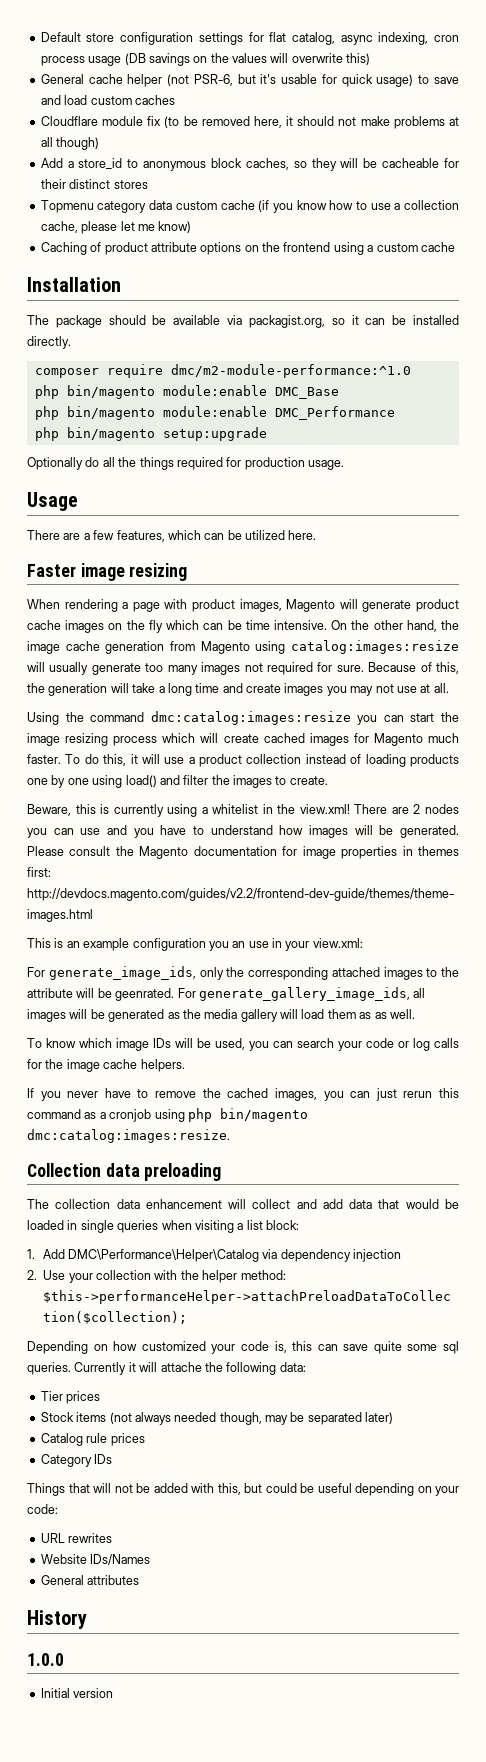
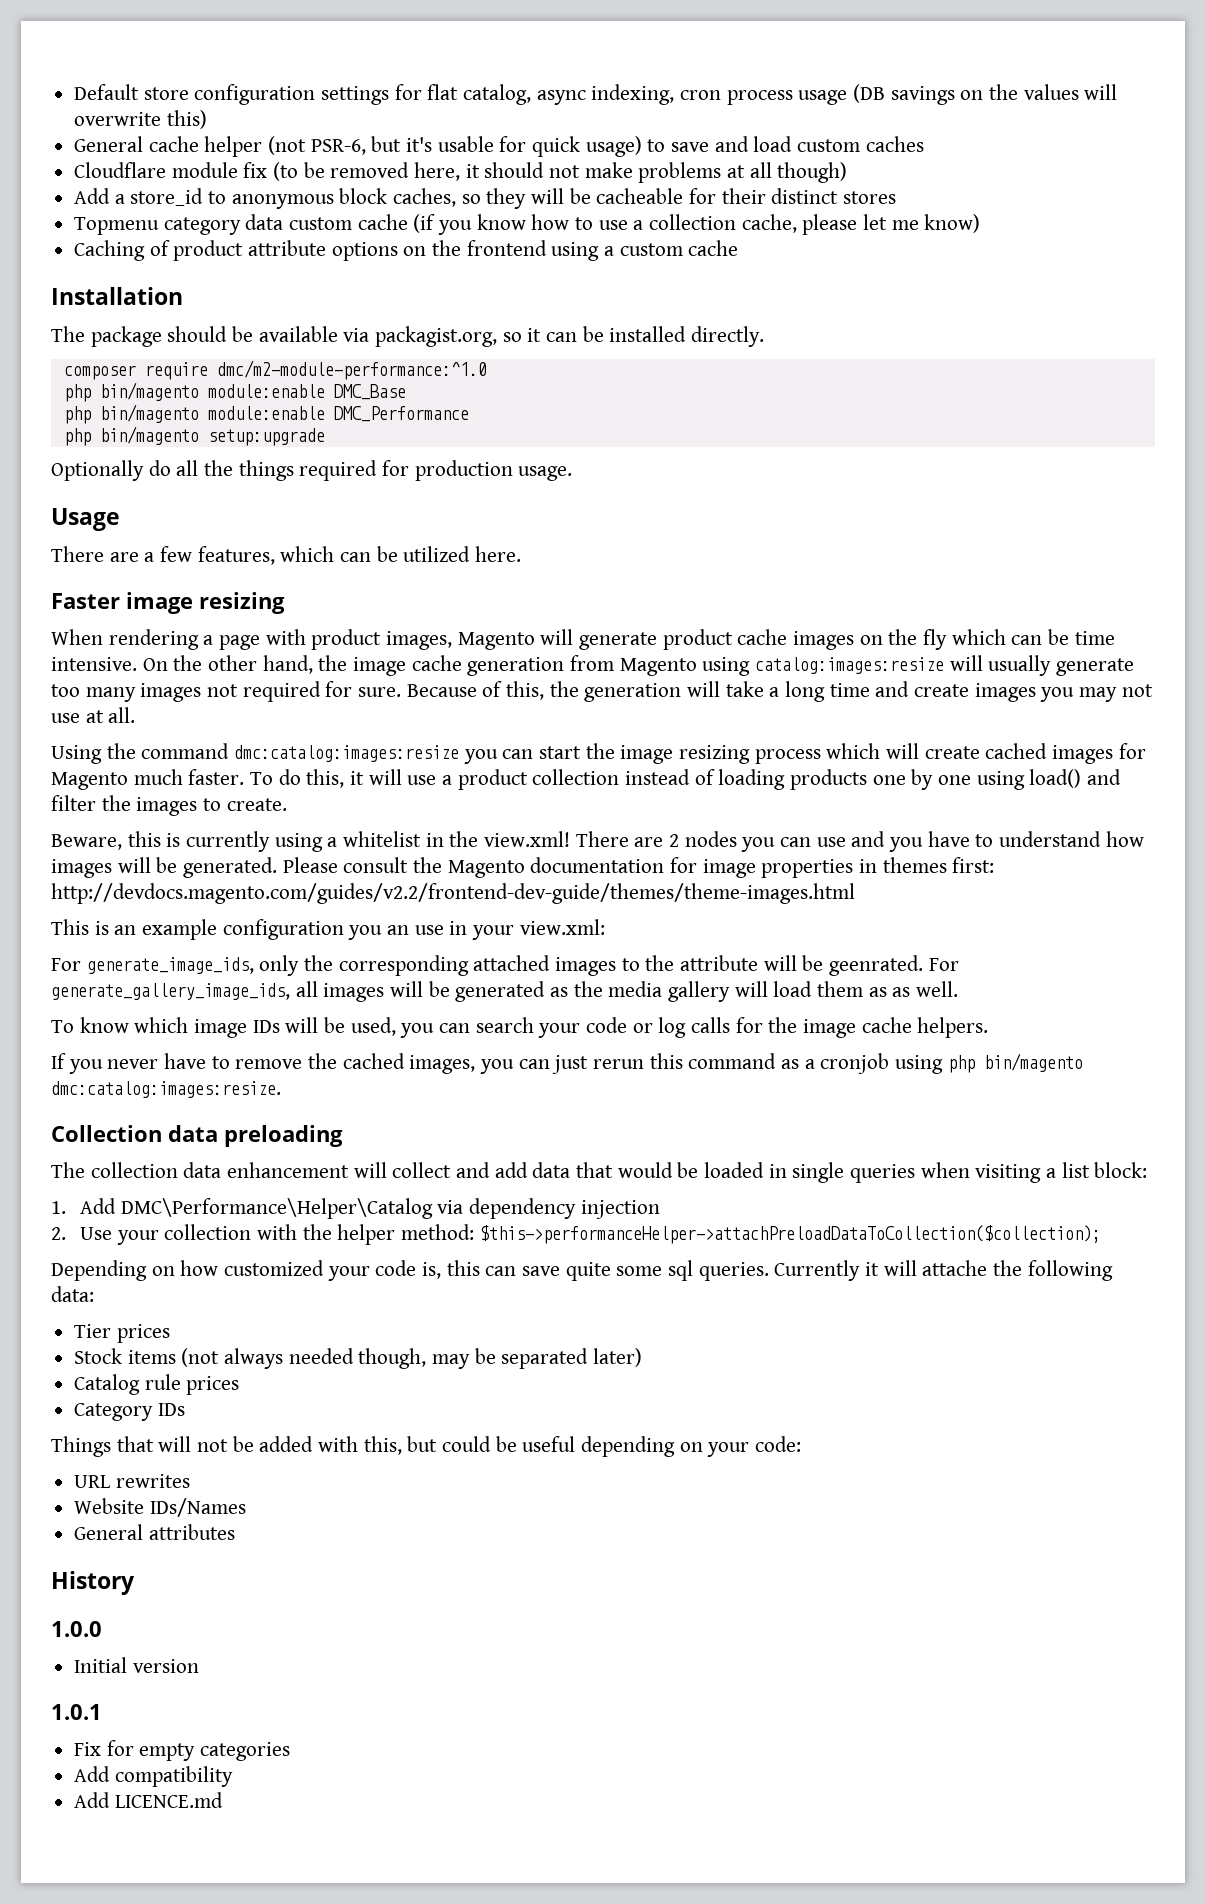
+ 1.0.1
+ Fix for empty categories
+ Add compatibility
+ Add LICENCE.md

